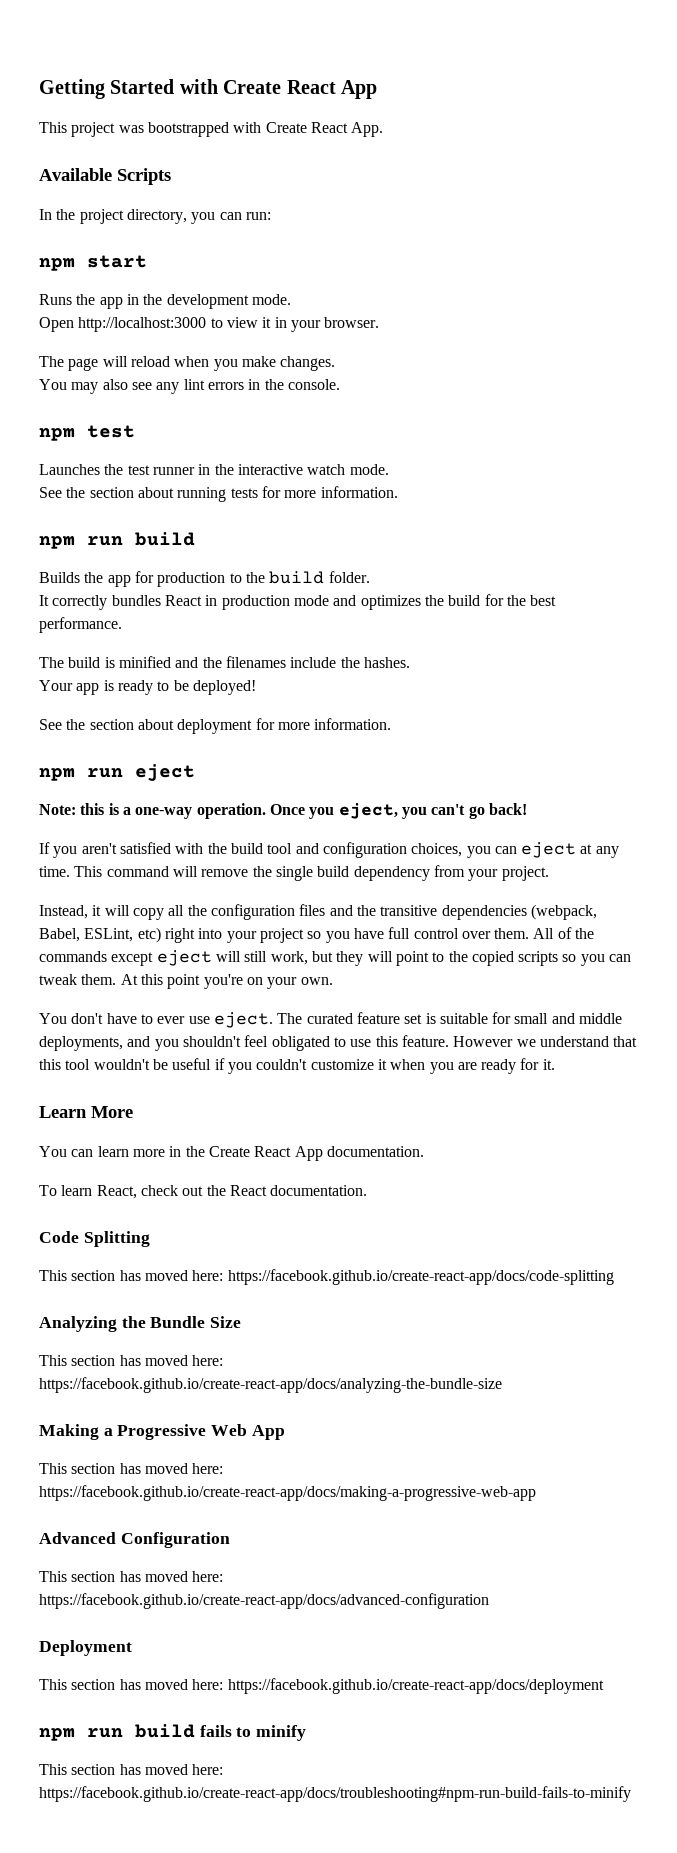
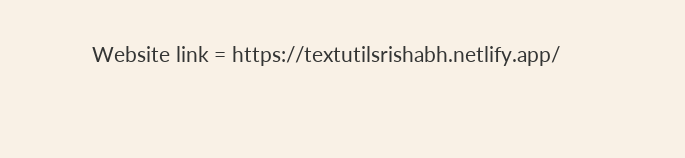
- Getting Started with Create React App
- This project was bootstrapped with Create React App.
- Available Scripts
- In the project directory, you can run:
- npm start
- Runs the app in the development mode.
- Open http://localhost:3000 to view it in your browser.
- The page will reload when you make changes.
- You may also see any lint errors in the console.
- npm test
- Launches the test runner in the interactive watch mode.
- See the section about running tests for more information.
- npm run build
- Builds the app for production to the build folder.
- It correctly bundles React in production mode and optimizes the build for the best performance.
- The build is minified and the filenames include the hashes.
- Your app is ready to be deployed!
- See the section about deployment for more information.
- npm run eject
- Note: this is a one-way operation. Once you eject, you can't go back!
- If you aren't satisfied with the build tool and configuration choices, you can eject at any time. This command will remove the single build dependency from your project.
- Instead, it will copy all the configuration files and the transitive dependencies (webpack, Babel, ESLint, etc) right into your project so you have full control over them. All of the commands except eject will still work, but they will point to the copied scripts so you can tweak them. At this point you're on your own.
- You don't have to ever use eject. The curated feature set is suitable for small and middle deployments, and you shouldn't feel obligated to use this feature. However we understand that this tool wouldn't be useful if you couldn't customize it when you are ready for it.
- Learn More
- You can learn more in the Create React App documentation.
- To learn React, check out the React documentation.
- Code Splitting
- This section has moved here: https://facebook.github.io/create-react-app/docs/code-splitting
- Analyzing the Bundle Size
- This section has moved here: https://facebook.github.io/create-react-app/docs/analyzing-the-bundle-size
- Making a Progressive Web App
- This section has moved here: https://facebook.github.io/create-react-app/docs/making-a-progressive-web-app
- Advanced Configuration
- This section has moved here: https://facebook.github.io/create-react-app/docs/advanced-configuration
- Deployment
- This section has moved here: https://facebook.github.io/create-react-app/docs/deployment
- npm run build fails to minify
- This section has moved here: https://facebook.github.io/create-react-app/docs/troubleshooting#npm-run-build-fails-to-minify
+ Website link = https://textutilsrishabh.netlify.app/

